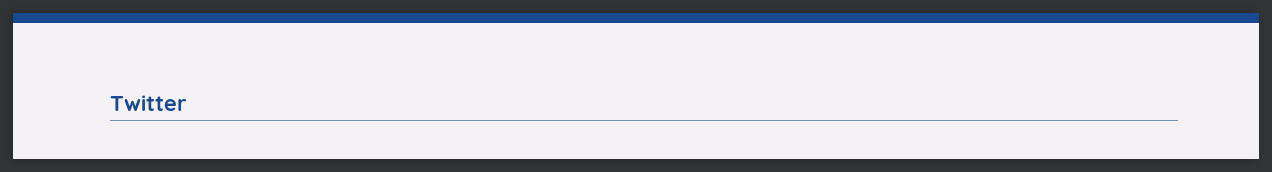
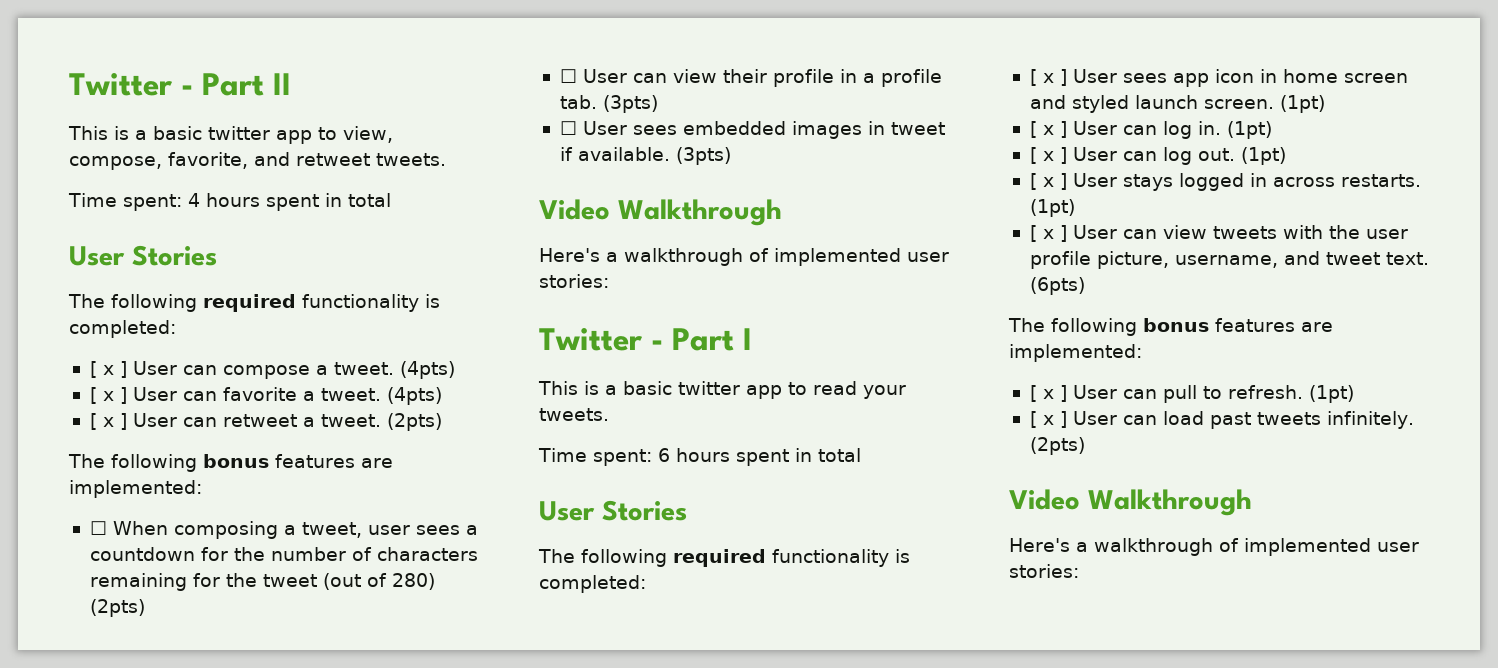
- Twitter
+ Twitter - Part II
+ This is a basic twitter app to view, compose, favorite, and retweet tweets.
+ Time spent: 4 hours spent in total
+ User Stories
+ The following required functionality is completed:
+ [ x ] User can compose a tweet. (4pts)
+ [ x ] User can favorite a tweet. (4pts)
+ [ x ] User can retweet a tweet. (2pts)
+ The following bonus features are implemented:
+ ☐ When composing a tweet, user sees a countdown for the number of characters remaining for the tweet (out of 280) (2pts)
+ ☐ User can view their profile in a profile tab. (3pts)
+ ☐ User sees embedded images in tweet if available. (3pts)
+ Video Walkthrough
+ Here's a walkthrough of implemented user stories:
+ Twitter - Part I
+ This is a basic twitter app to read your tweets.
+ Time spent: 6 hours spent in total
+ User Stories
+ The following required functionality is completed:
+ [ x ] User sees app icon in home screen and styled launch screen. (1pt)
+ [ x ] User can log in. (1pt)
+ [ x ] User can log out. (1pt)
+ [ x ] User stays logged in across restarts. (1pt)
+ [ x ] User can view tweets with the user profile picture, username, and tweet text. (6pts)
+ The following bonus features are implemented:
+ [ x ] User can pull to refresh. (1pt)
+ [ x ] User can load past tweets infinitely. (2pts)
+ Video Walkthrough
+ Here's a walkthrough of implemented user stories:

